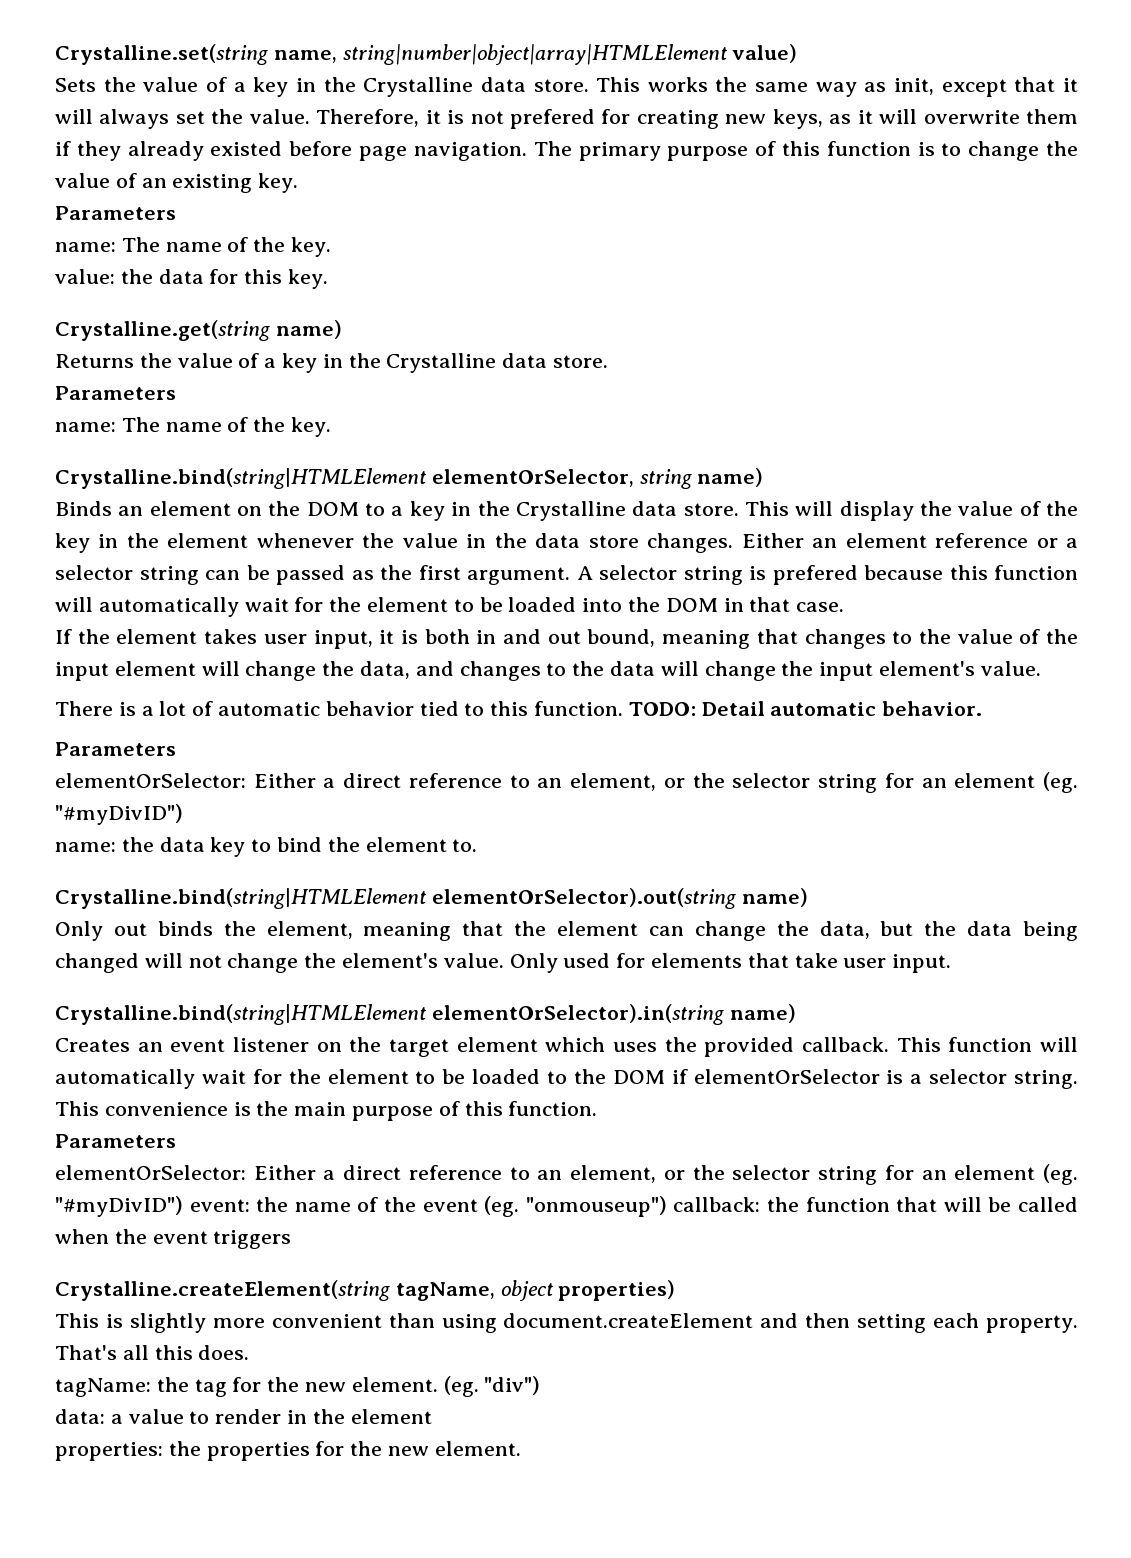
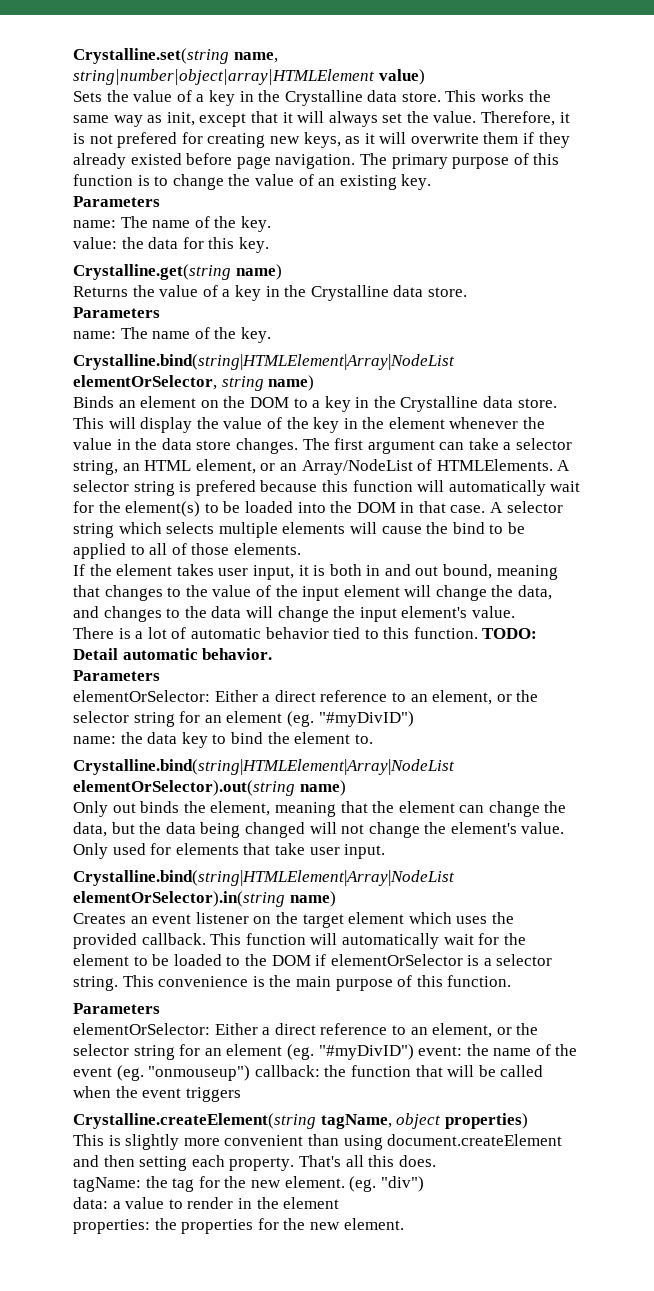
- Crystalline.bind(string|HTMLElement elementOrSelector, string name)
+ Crystalline.bind(string|HTMLElement|Array|NodeList elementOrSelector, string name)
- Either an element reference or a selector string can be passed as the first argument.
+ The first argument can take a selector string, an HTML element, or an Array/NodeList of HTMLElements.
- A selector string is prefered because this function will automatically wait for the element to be loaded into the DOM in that case.
+ A selector string is prefered because this function will automatically wait for the element(s) to be loaded into the DOM in that case. A selector string which selects multiple elements will cause the bind to be applied to all of those elements.
- Crystalline.bind(string|HTMLElement elementOrSelector).out(string name)
+ Crystalline.bind(string|HTMLElement|Array|NodeList elementOrSelector).out(string name)
- Crystalline.bind(string|HTMLElement elementOrSelector).in(string name)
+ Crystalline.bind(string|HTMLElement|Array|NodeList elementOrSelector).in(string name)

